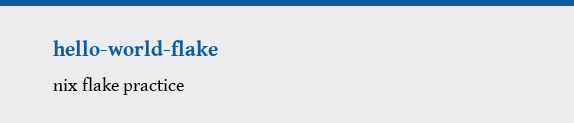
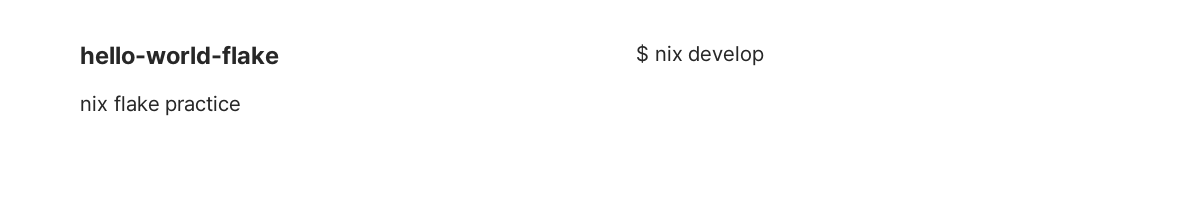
+ $ nix develop

